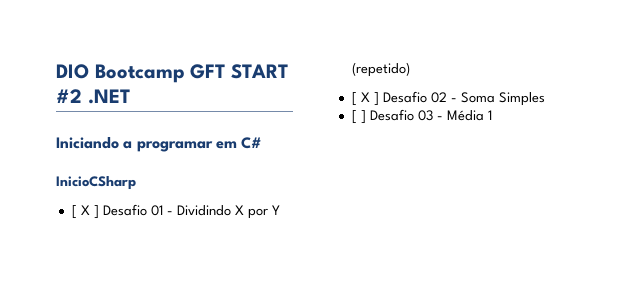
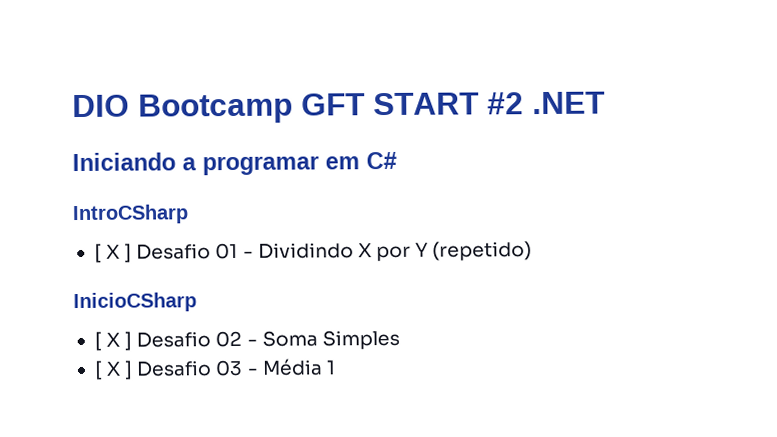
- InicioCSharp
+ IntroCSharp
+ InicioCSharp
- [ ] Desafio 03 - Média 1
+ [ X ] Desafio 03 - Média 1

